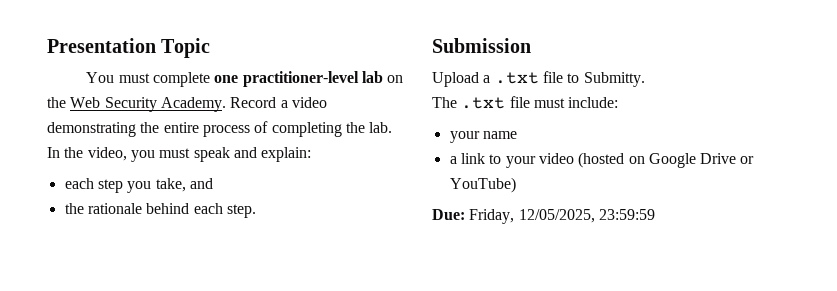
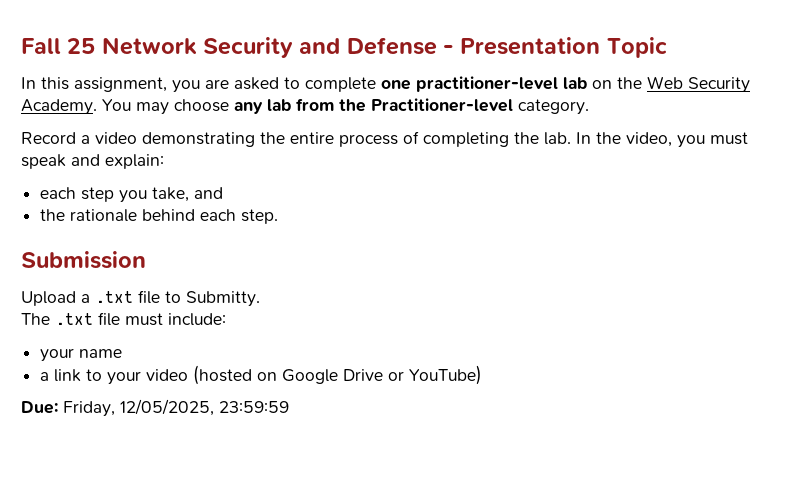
- Presentation Topic
- You must complete one practitioner-level lab on the Web Security Academy. Record a video demonstrating the entire process of completing the lab.
+ Fall 25 Network Security and Defense - Presentation Topic
+ In this assignment, you are asked to complete one practitioner-level lab on the Web Security Academy. You may choose any lab from the Practitioner-level category.
+ Record a video demonstrating the entire process of completing the lab.

